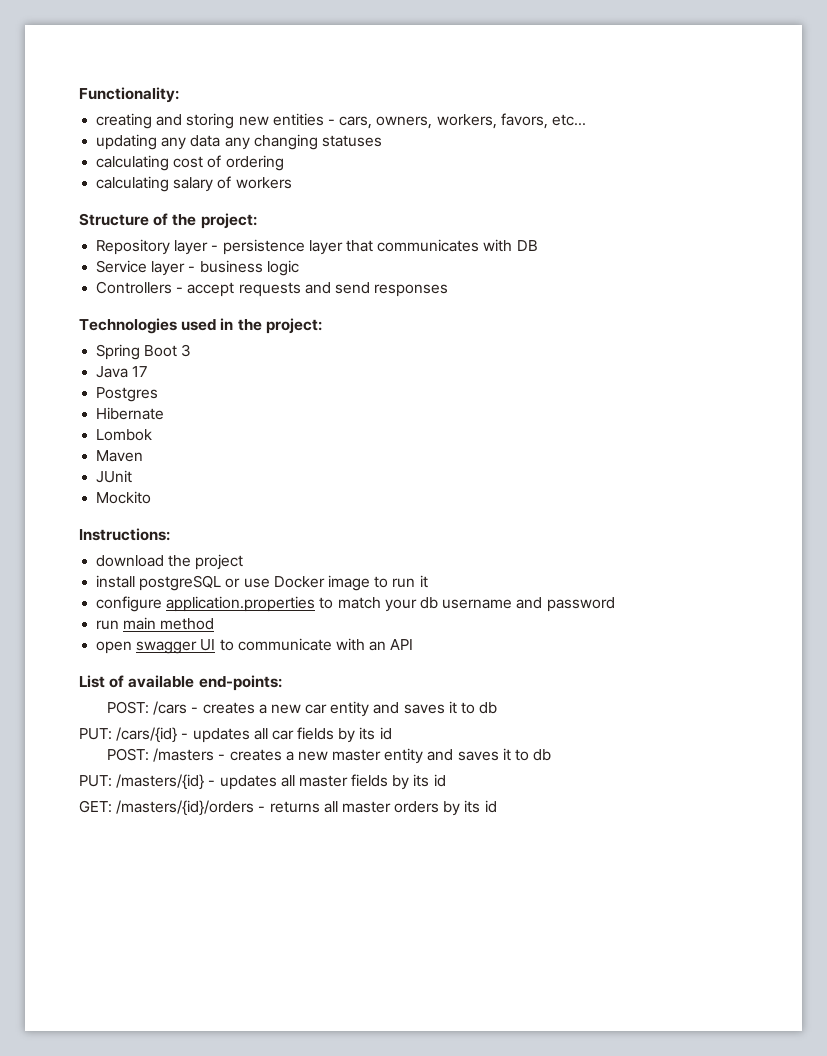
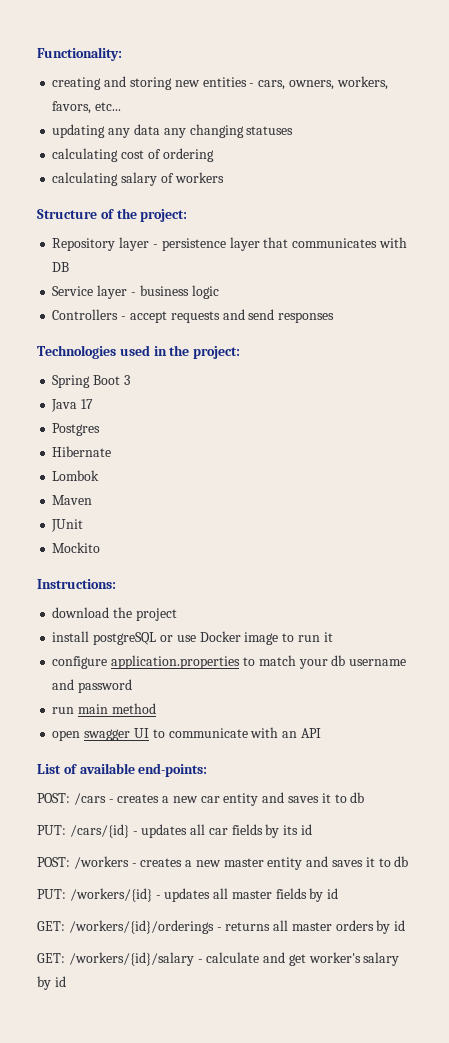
- POST: /masters - creates a new master entity and saves it to db
+ POST: /workers - creates a new master entity and saves it to db
- PUT: /masters/{id} - updates all master fields by its id
- GET: /masters/{id}/orders - returns all master orders by its id
+ PUT: /workers/{id} - updates all master fields by id
+ GET: /workers/{id}/orderings - returns all master orders by id
+ GET: /workers/{id}/salary - calculate and get worker's salary by id

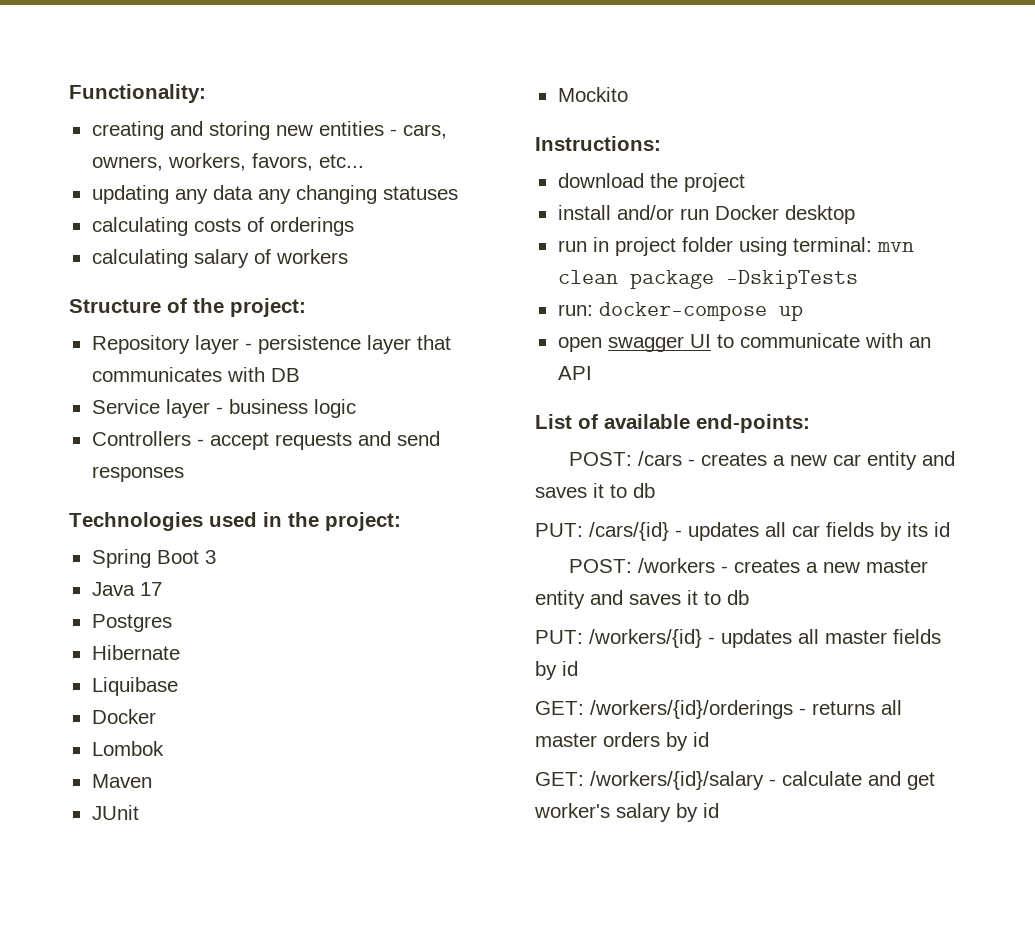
- calculating cost of ordering
+ calculating costs of orderings
+ Liquibase
+ Docker
- install postgreSQL or use Docker image to run it
- configure application.properties to match your db username and password
- run main method
+ install and/or run Docker desktop
+ run in project folder using terminal: mvn clean package -DskipTests
+ run: docker-compose up

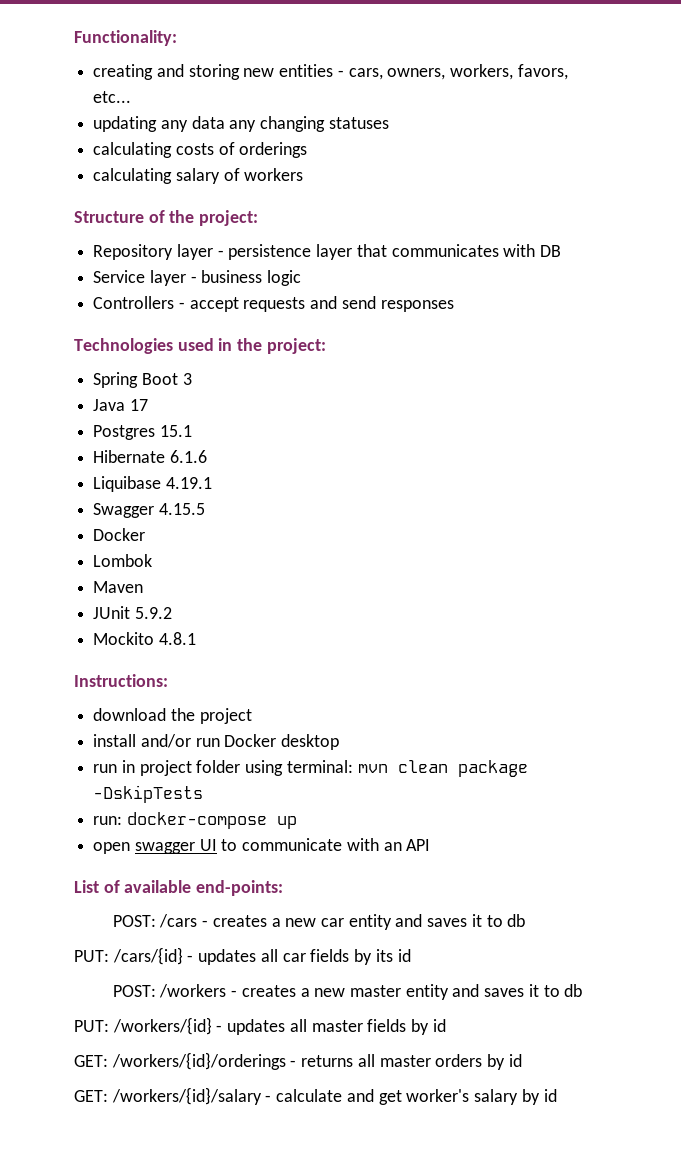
- Postgres
+ Postgres 15.1
- Hibernate
+ Hibernate 6.1.6
- Liquibase
+ Liquibase 4.19.1
+ Swagger 4.15.5
- JUnit
+ JUnit 5.9.2
- Mockito
+ Mockito 4.8.1

